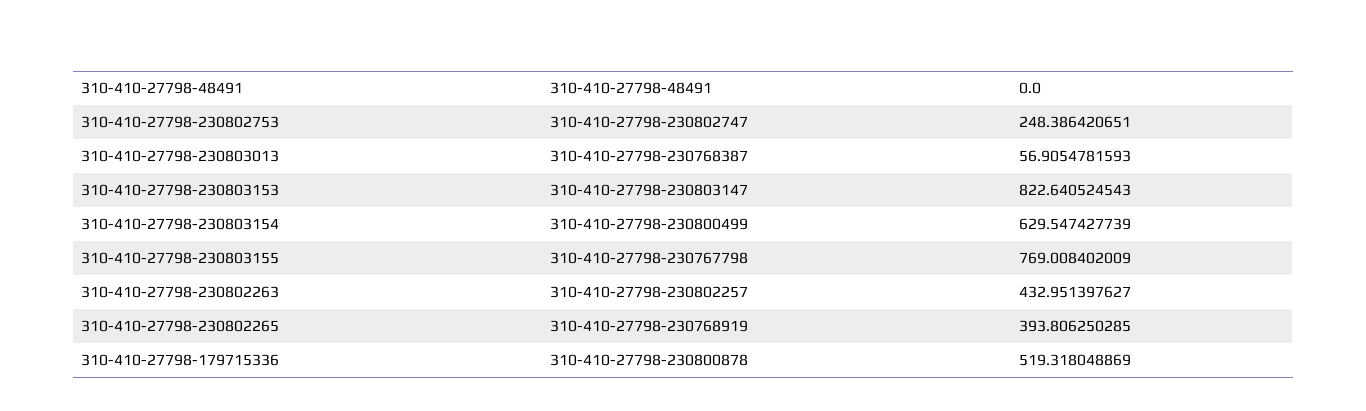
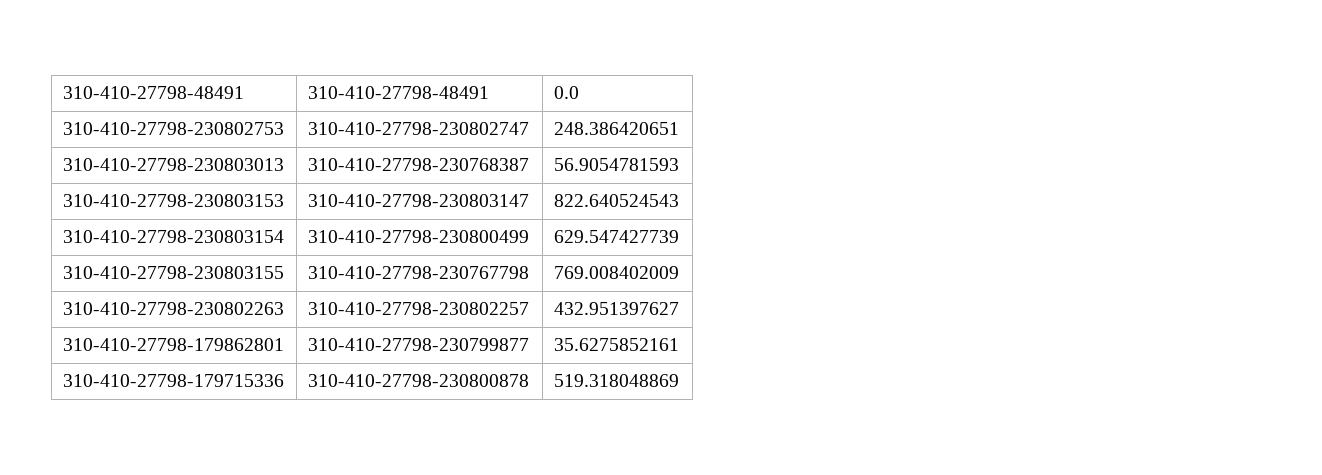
- 310-410-27798-230802265 | 310-410-27798-230768919 | 393.806250285
+ 310-410-27798-179862801 | 310-410-27798-230799877 | 35.6275852161

